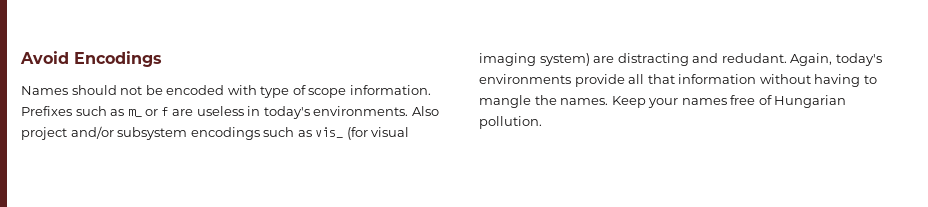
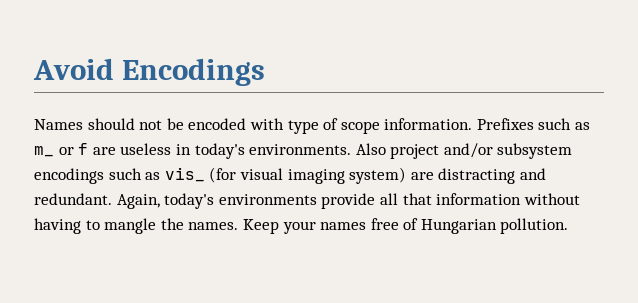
- Also project and/or subsystem encodings such as vis_ (for visual imaging system) are distracting and redudant.
+ Also project and/or subsystem encodings such as vis_ (for visual imaging system) are distracting and redundant.

